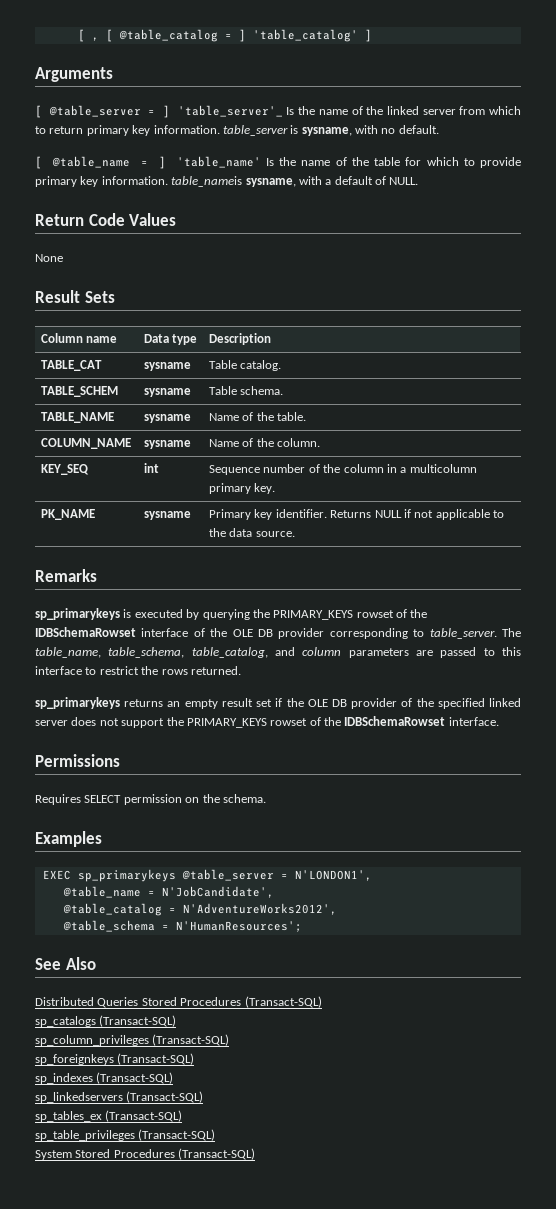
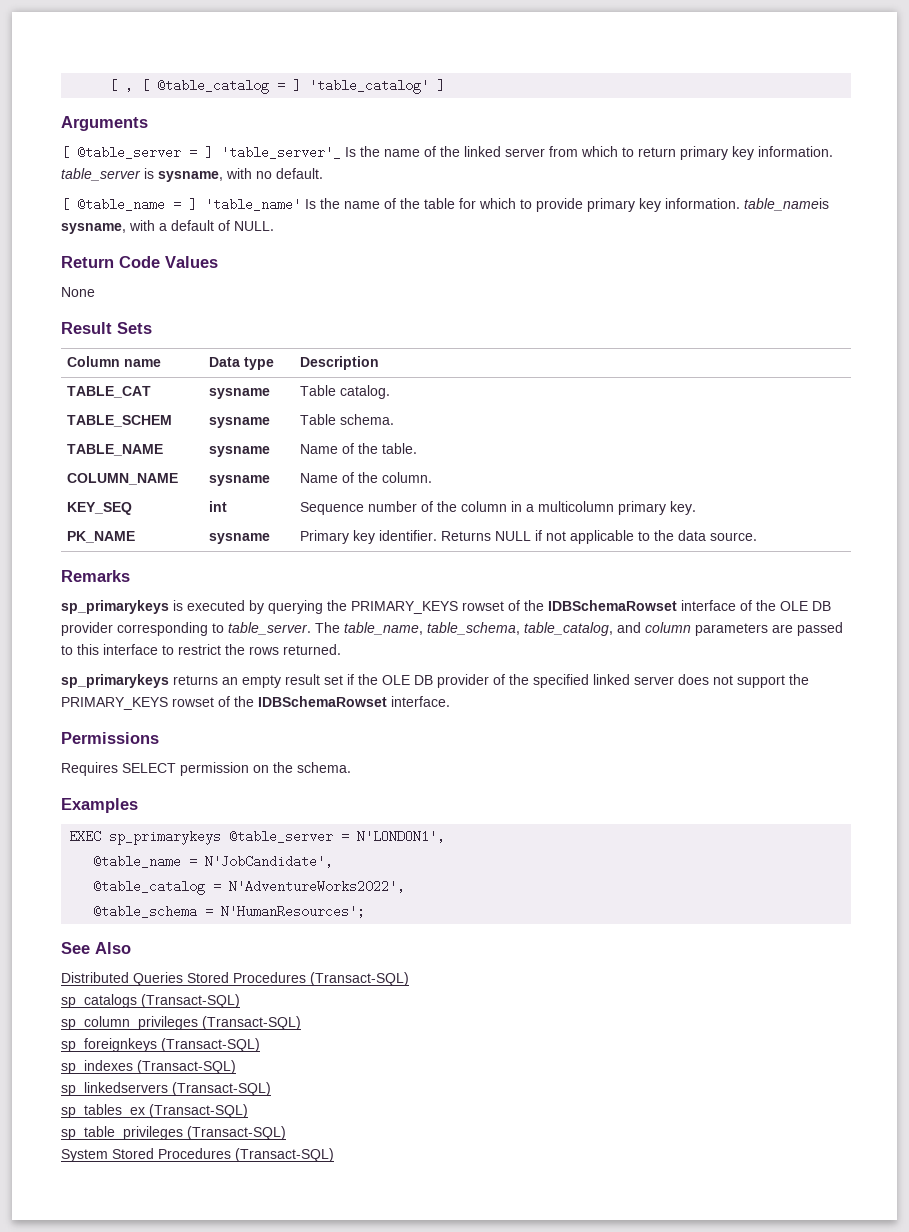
- @table_catalog = N'AdventureWorks2012',
+ @table_catalog = N'AdventureWorks2022',

